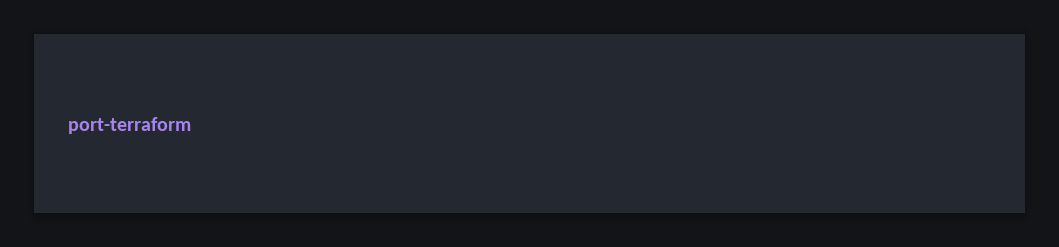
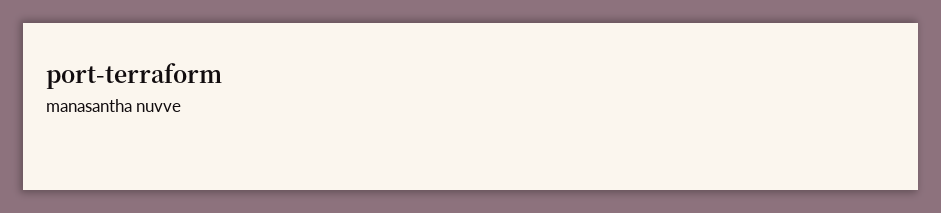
+ manasantha nuvve

